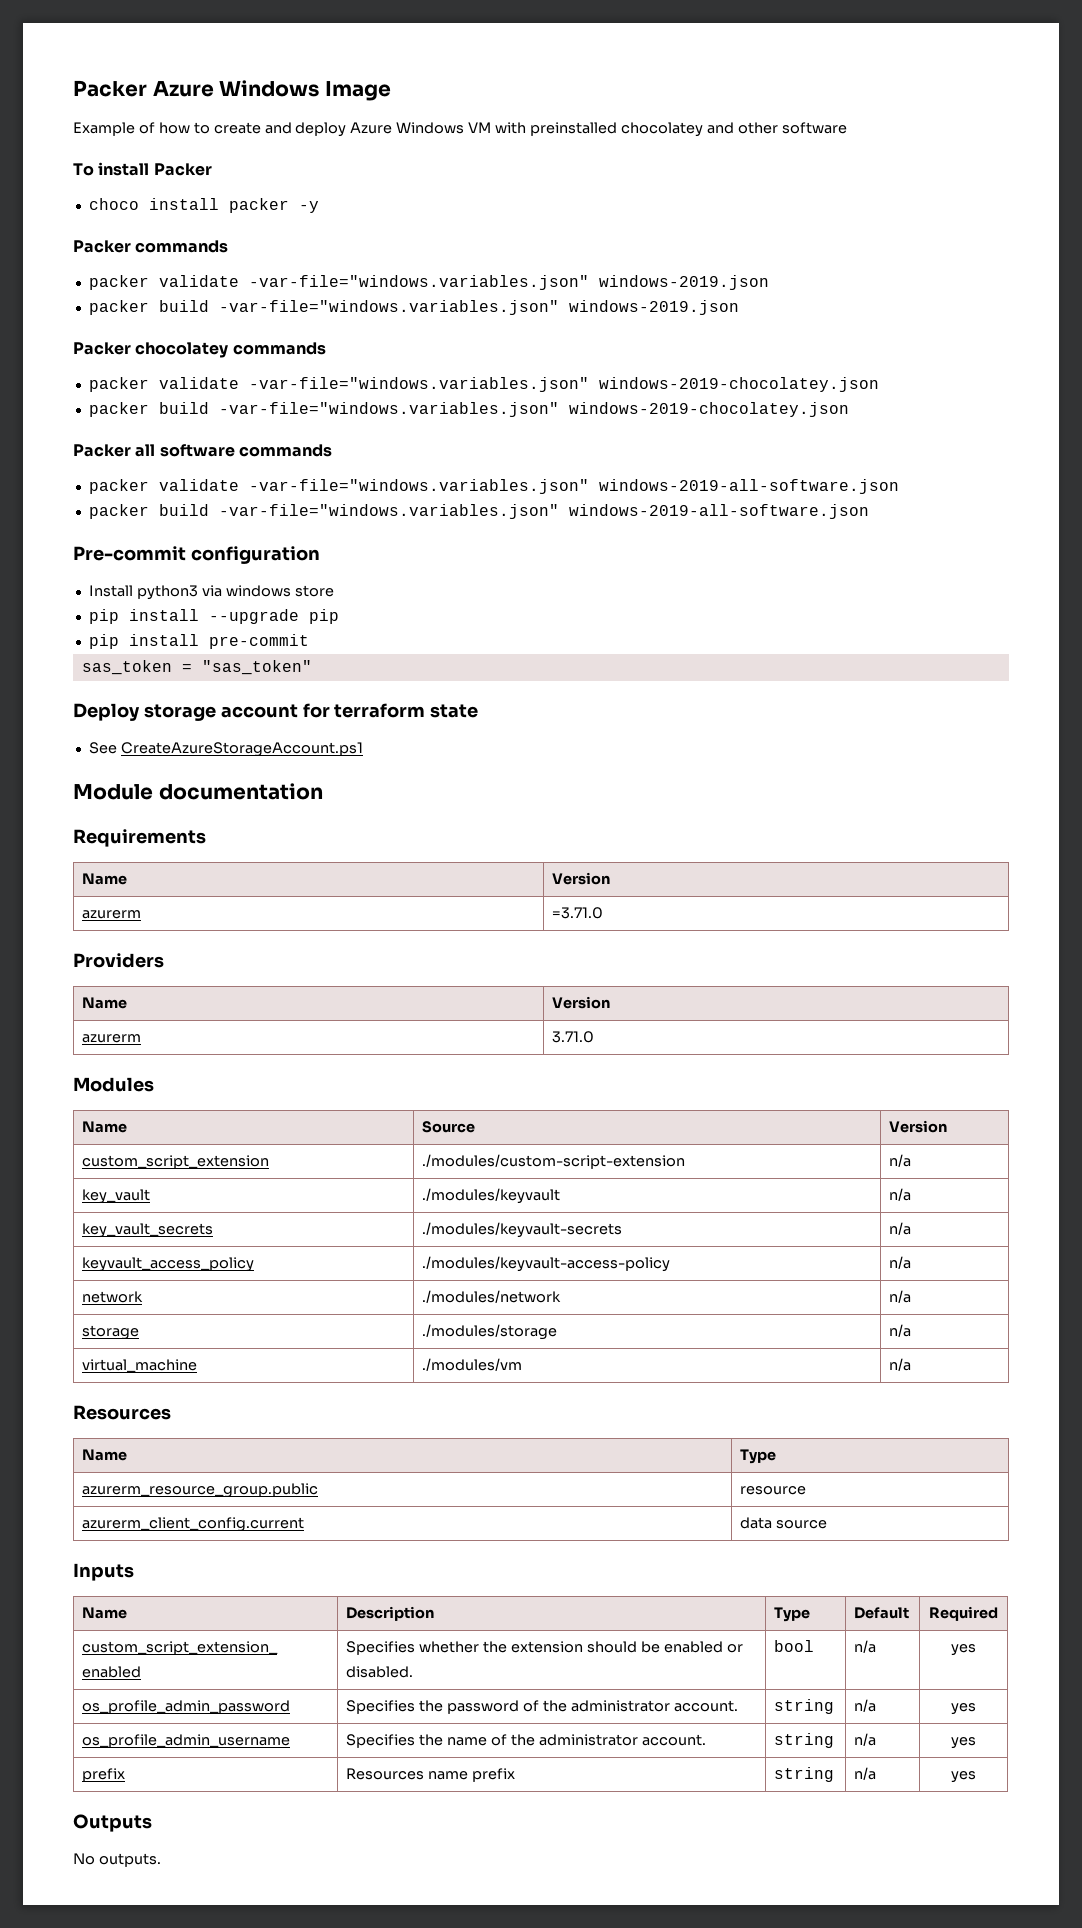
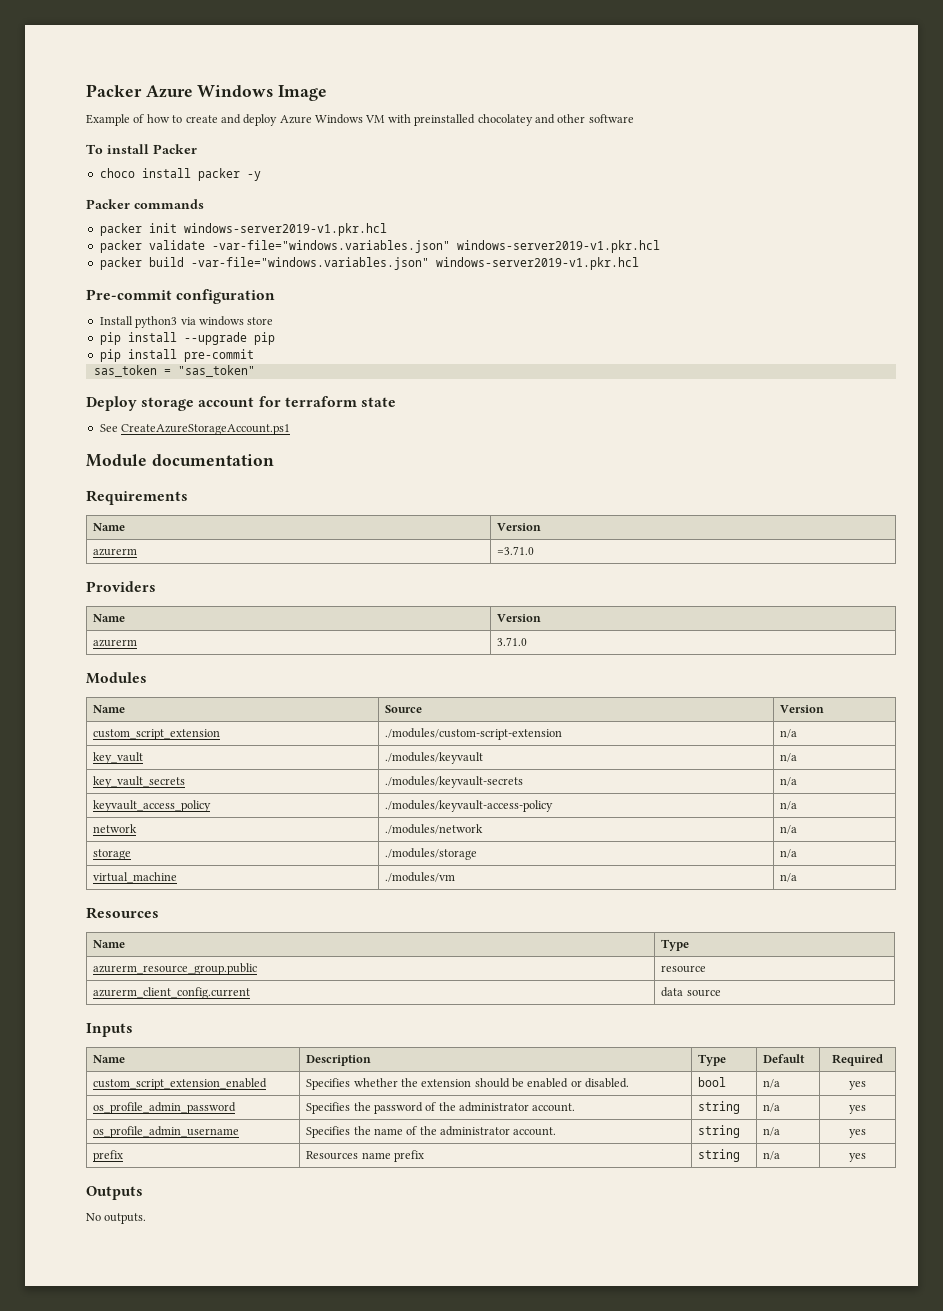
- packer validate -var-file="windows.variables.json" windows-2019.json
- packer build -var-file="windows.variables.json" windows-2019.json
- Packer chocolatey commands
- packer validate -var-file="windows.variables.json" windows-2019-chocolatey.json
- packer build -var-file="windows.variables.json" windows-2019-chocolatey.json
- Packer all software commands
- packer validate -var-file="windows.variables.json" windows-2019-all-software.json
- packer build -var-file="windows.variables.json" windows-2019-all-software.json
+ packer init windows-server2019-v1.pkr.hcl
+ packer validate -var-file="windows.variables.json" windows-server2019-v1.pkr.hcl
+ packer build -var-file="windows.variables.json" windows-server2019-v1.pkr.hcl

